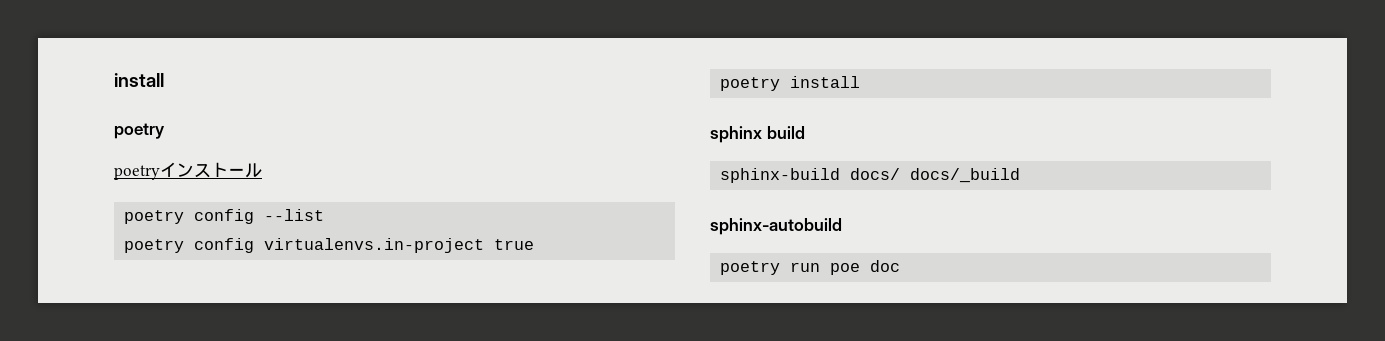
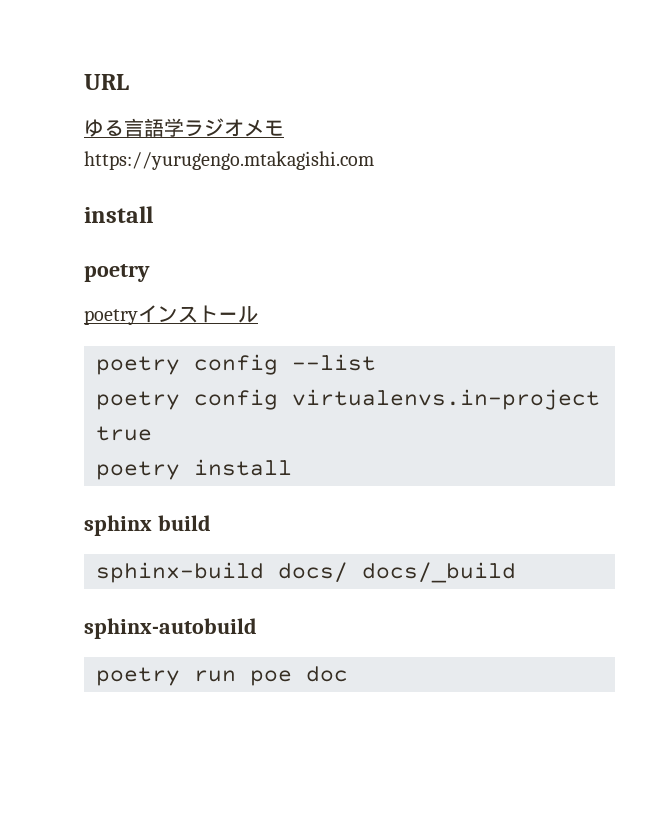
+ URL
+ ゆる言語学ラジオメモ
+ https://yurugengo.mtakagishi.com

